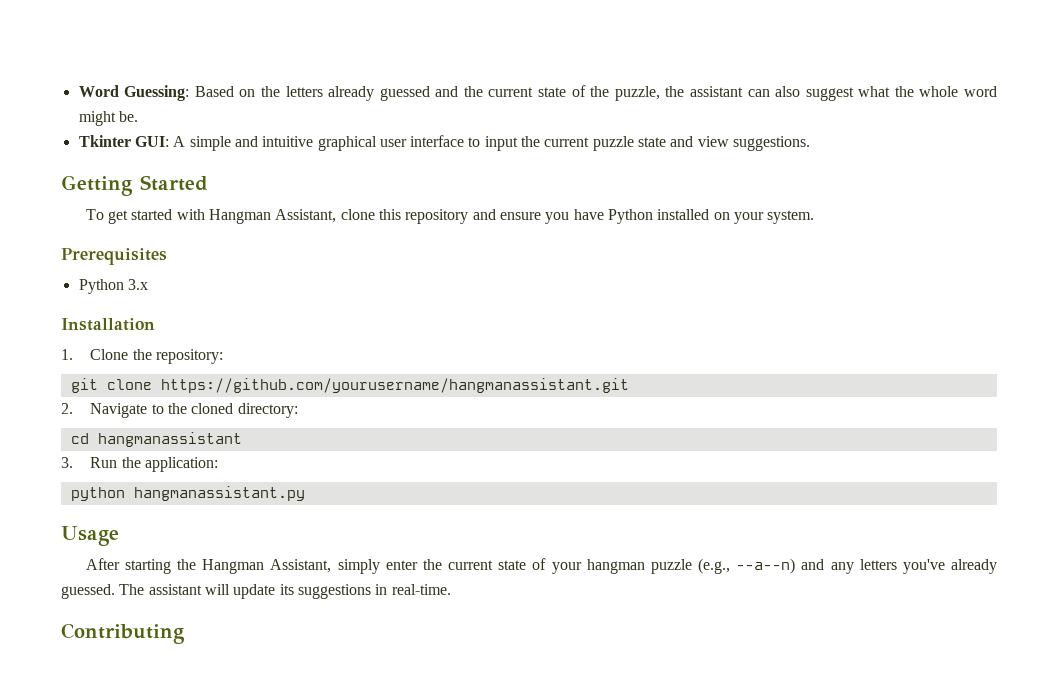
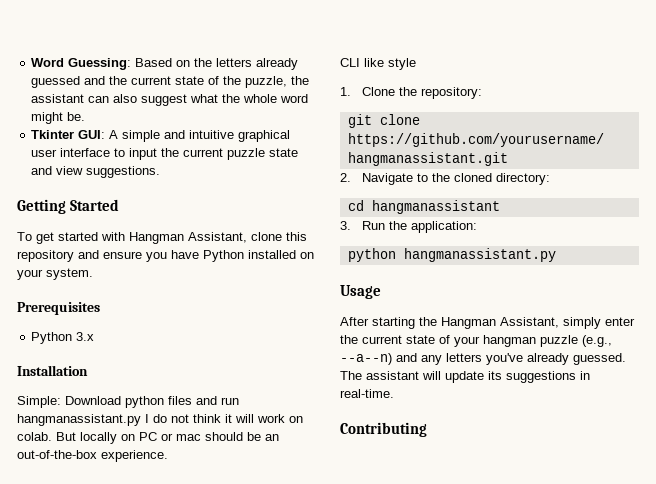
+ Simple: Download python files and run hangmanassistant.py I do not think it will work on colab. But locally on PC or mac should be an out-of-the-box experience.
+ CLI like style

